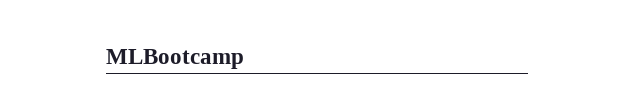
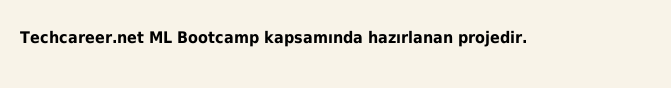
- MLBootcamp
+ Techcareer.net ML Bootcamp kapsamında hazırlanan projedir.

